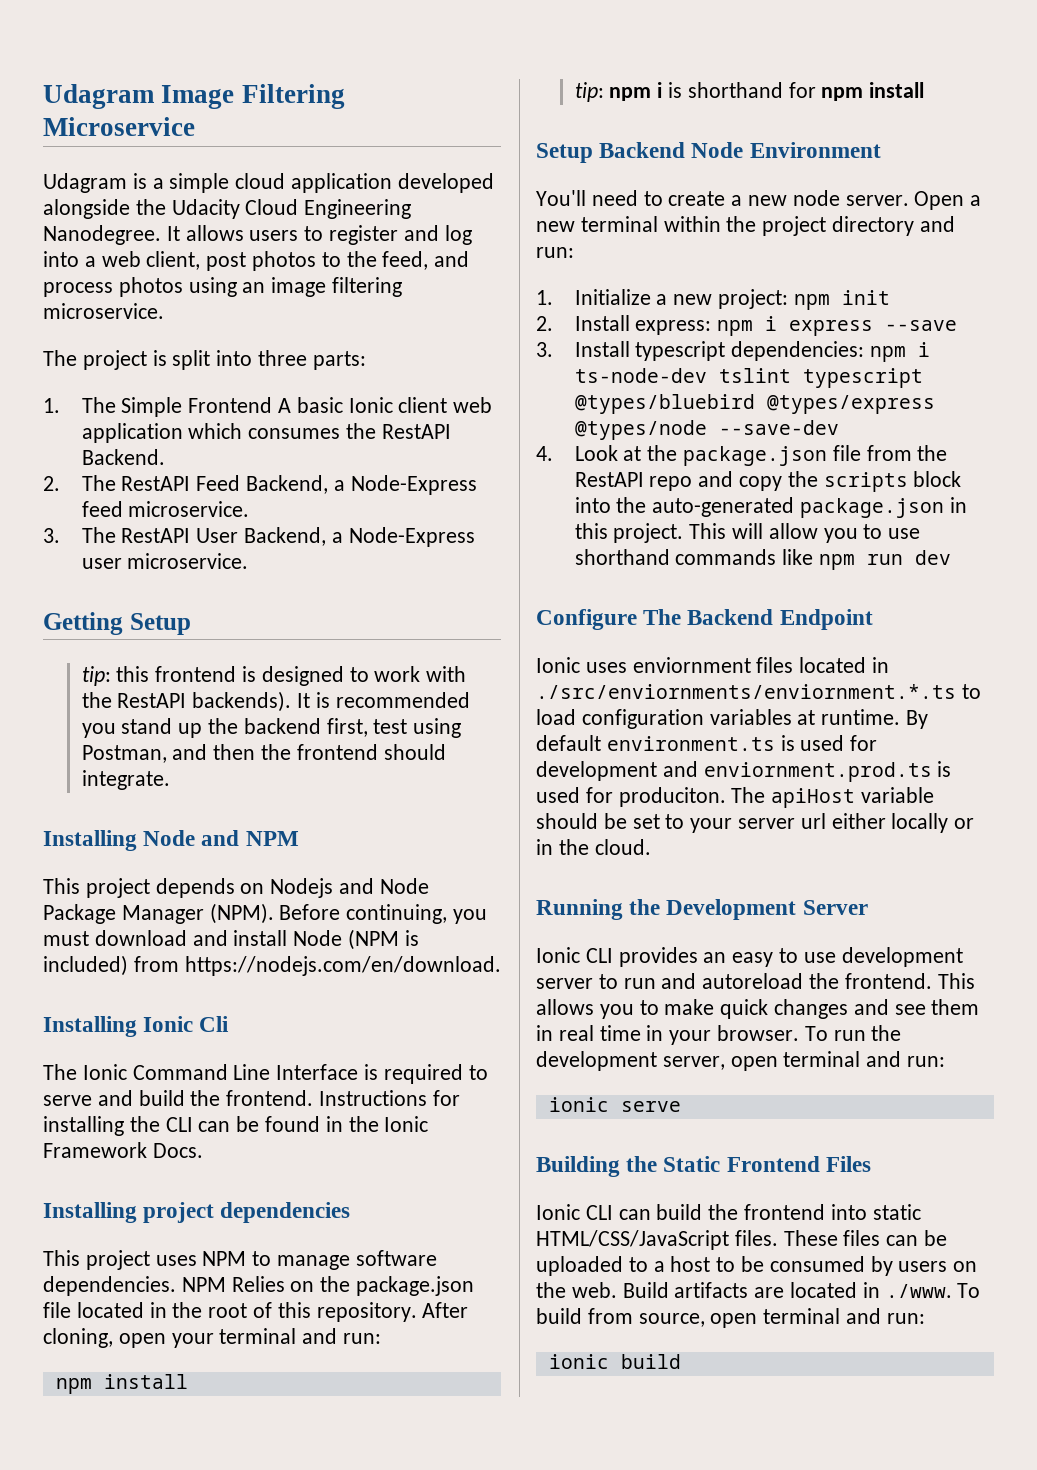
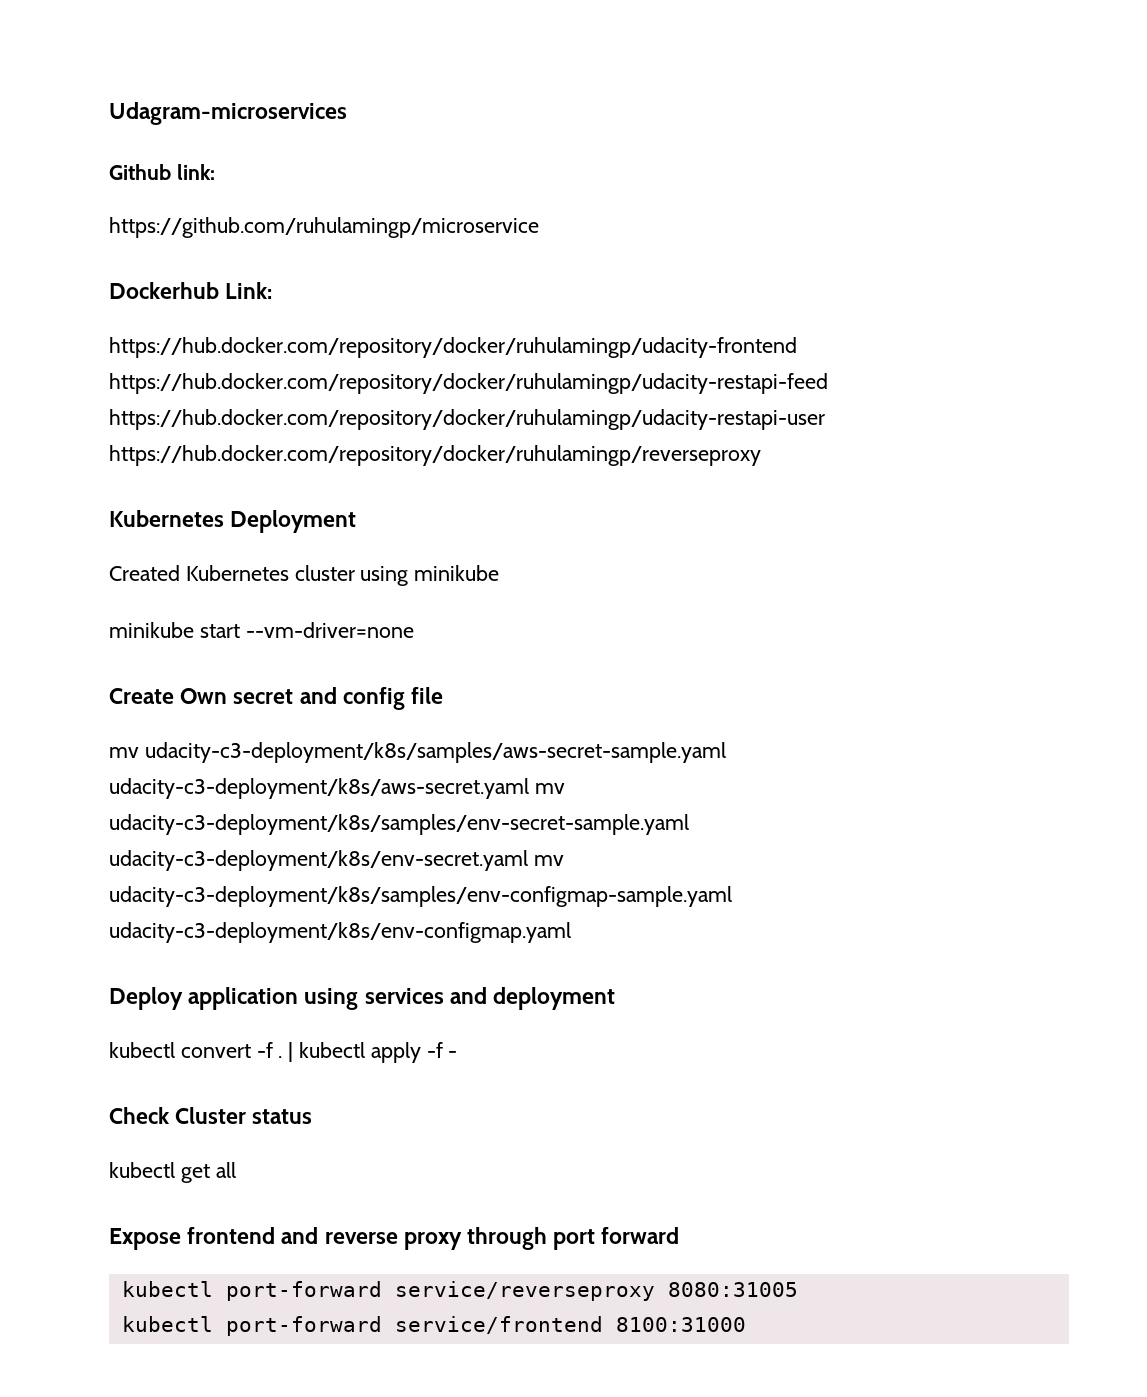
- Udagram Image Filtering Microservice
- Udagram is a simple cloud application developed alongside the Udacity Cloud Engineering Nanodegree. It allows users to register and log into a web client, post photos to the feed, and process photos using an image filtering microservice.
- The project is split into three parts:
- 1. The Simple Frontend A basic Ionic client web application which consumes the RestAPI Backend.
- 2. The RestAPI Feed Backend, a Node-Express feed microservice.
- 3. The RestAPI User Backend, a Node-Express user microservice.
- Getting Setup
- tip: this frontend is designed to work with the RestAPI backends). It is recommended you stand up the backend first, test using Postman, and then the frontend should integrate.
- Installing Node and NPM
- This project depends on Nodejs and Node Package Manager (NPM). Before continuing, you must download and install Node (NPM is included) from https://nodejs.com/en/download.
- Installing Ionic Cli
- The Ionic Command Line Interface is required to serve and build the frontend. Instructions for installing the CLI can be found in the Ionic Framework Docs.
- Installing project dependencies
- This project uses NPM to manage software dependencies. NPM Relies on the package.json file located in the root of this repository. After cloning, open your terminal and run:
- npm install
- tip: npm i is shorthand for npm install
- Setup Backend Node Environment
- You'll need to create a new node server. Open a new terminal within the project directory and run:
- 1. Initialize a new project: npm init
- 2. Install express: npm i express --save
- 3. Install typescript dependencies: npm i ts-node-dev tslint typescript @types/bluebird @types/express @types/node --save-dev
- 4. Look at the package.json file from the RestAPI repo and copy the scripts block into the auto-generated package.json in this project. This will allow you to use shorthand commands like npm run dev
- Configure The Backend Endpoint
- Ionic uses enviornment files located in ./src/enviornments/enviornment.*.ts to load configuration variables at runtime. By default environment.ts is used for development and enviornment.prod.ts is used for produciton. The apiHost variable should be set to your server url either locally or in the cloud.
- Running the Development Server
- Ionic CLI provides an easy to use development server to run and autoreload the frontend. This allows you to make quick changes and see them in real time in your browser. To run the development server, open terminal and run:
- ionic serve
- Building the Static Frontend Files
- Ionic CLI can build the frontend into static HTML/CSS/JavaScript files. These files can be uploaded to a host to be consumed by users on the web. Build artifacts are located in ./www. To build from source, open terminal and run:
- ionic build
+ Udagram-microservices
+ Github link:
+ https://github.com/ruhulamingp/microservice
+ Dockerhub Link:
+ https://hub.docker.com/repository/docker/ruhulamingp/udacity-frontend https://hub.docker.com/repository/docker/ruhulamingp/udacity-restapi-feed https://hub.docker.com/repository/docker/ruhulamingp/udacity-restapi-user https://hub.docker.com/repository/docker/ruhulamingp/reverseproxy
+ Kubernetes Deployment
+ Created Kubernetes cluster using minikube
+ minikube start --vm-driver=none
+ Create Own secret and config file
+ mv udacity-c3-deployment/k8s/samples/aws-secret-sample.yaml udacity-c3-deployment/k8s/aws-secret.yaml mv udacity-c3-deployment/k8s/samples/env-secret-sample.yaml udacity-c3-deployment/k8s/env-secret.yaml mv udacity-c3-deployment/k8s/samples/env-configmap-sample.yaml udacity-c3-deployment/k8s/env-configmap.yaml
+ Deploy application using services and deployment
+ kubectl convert -f . | kubectl apply -f -
+ Check Cluster status
+ kubectl get all
+ Expose frontend and reverse proxy through port forward
+ kubectl port-forward service/reverseproxy 8080:31005
+ kubectl port-forward service/frontend 8100:31000

